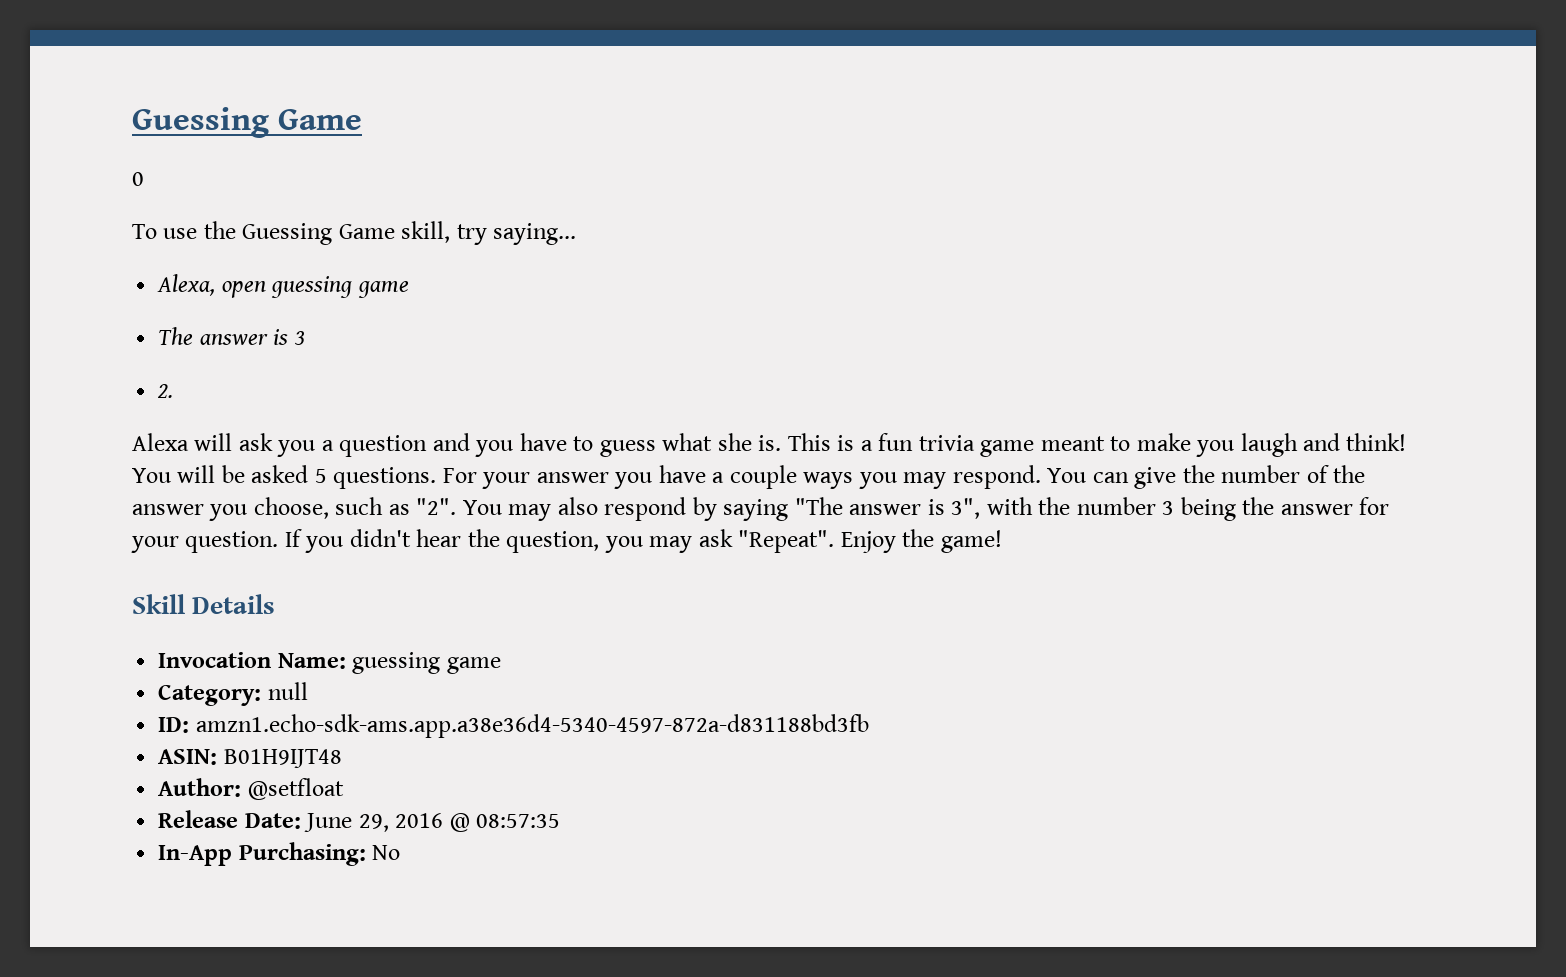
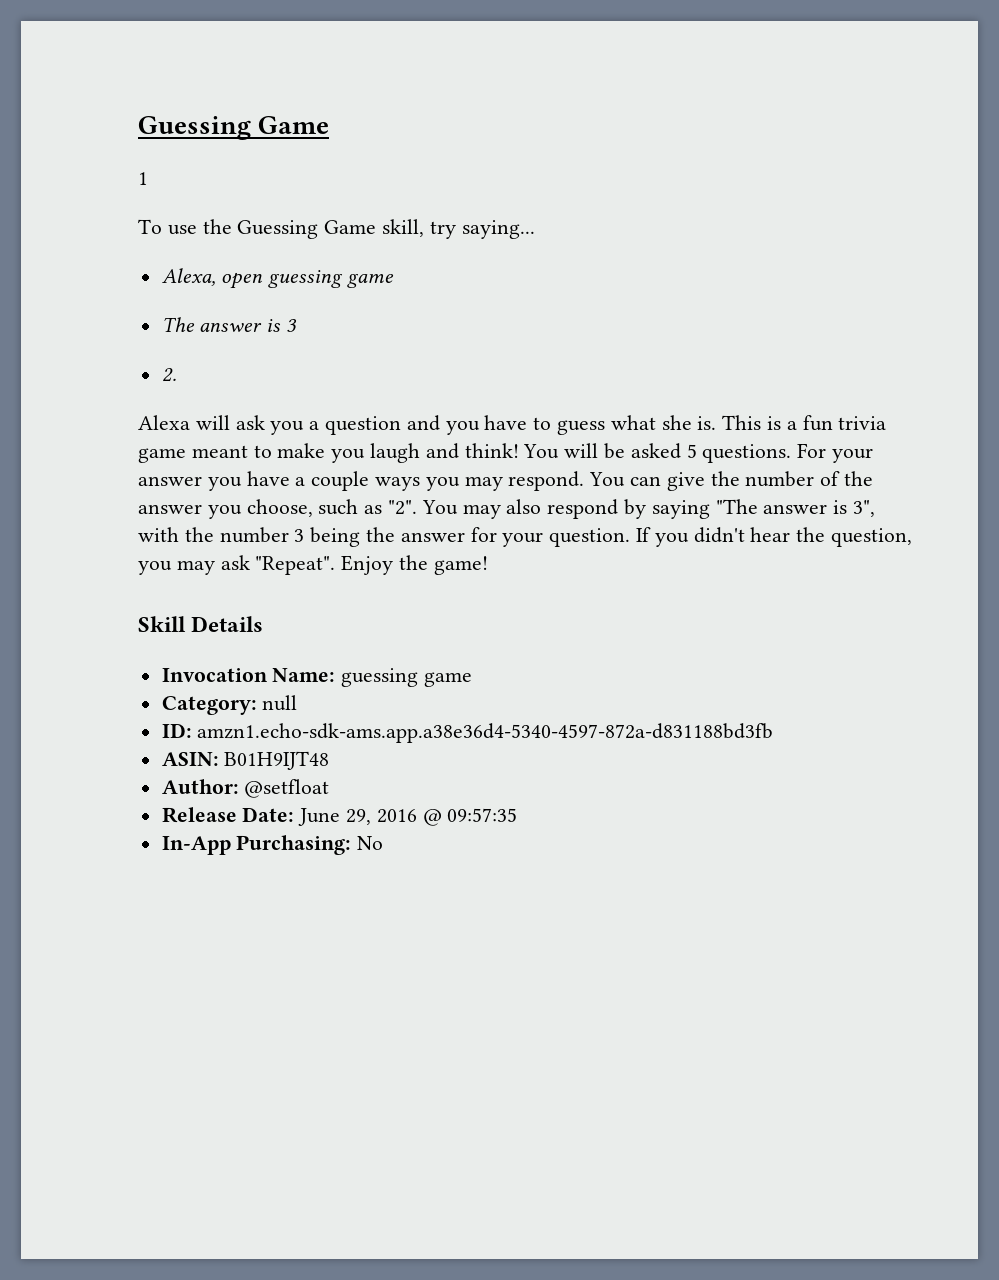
- 0
+ 1
- Release Date: June 29, 2016 @ 08:57:35
+ Release Date: June 29, 2016 @ 09:57:35

